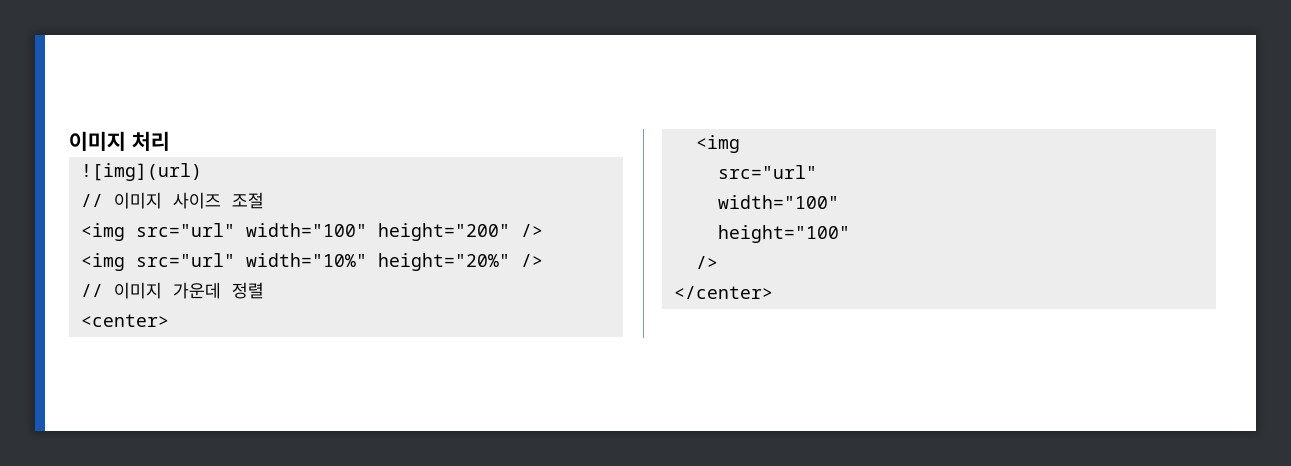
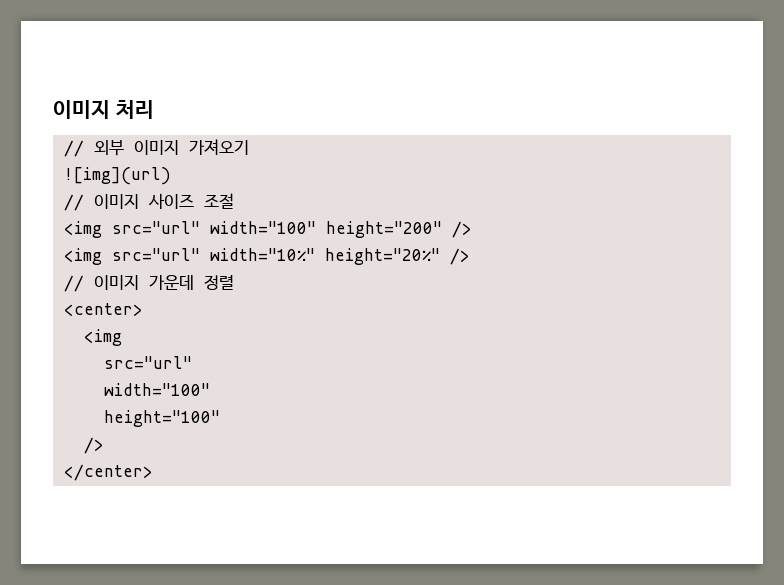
+ // 외부 이미지 가져오기

